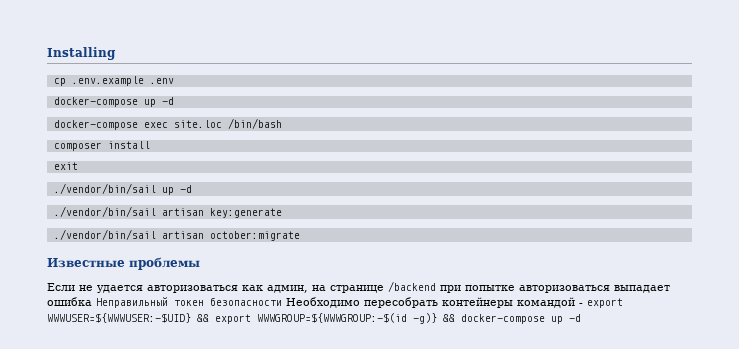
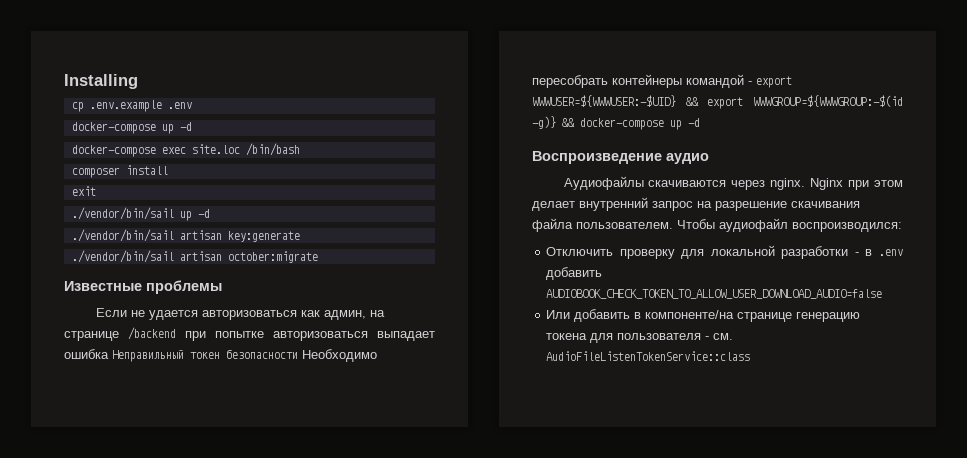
+ Воспроизведение аудио
+ Аудиофайлы скачиваются через nginx. Nginx при этом делает внутренний запрос на разрешение скачивания файла пользователем. Чтобы аудиофайл воспроизводился:
+ Отключить проверку для локальной разработки - в .env добавить AUDIOBOOK_CHECK_TOKEN_TO_ALLOW_USER_DOWNLOAD_AUDIO=false
+ Или добавить в компоненте/на странице генерацию токена для пользователя - см. AudioFileListenTokenService::class

